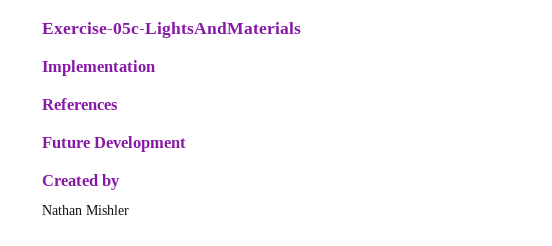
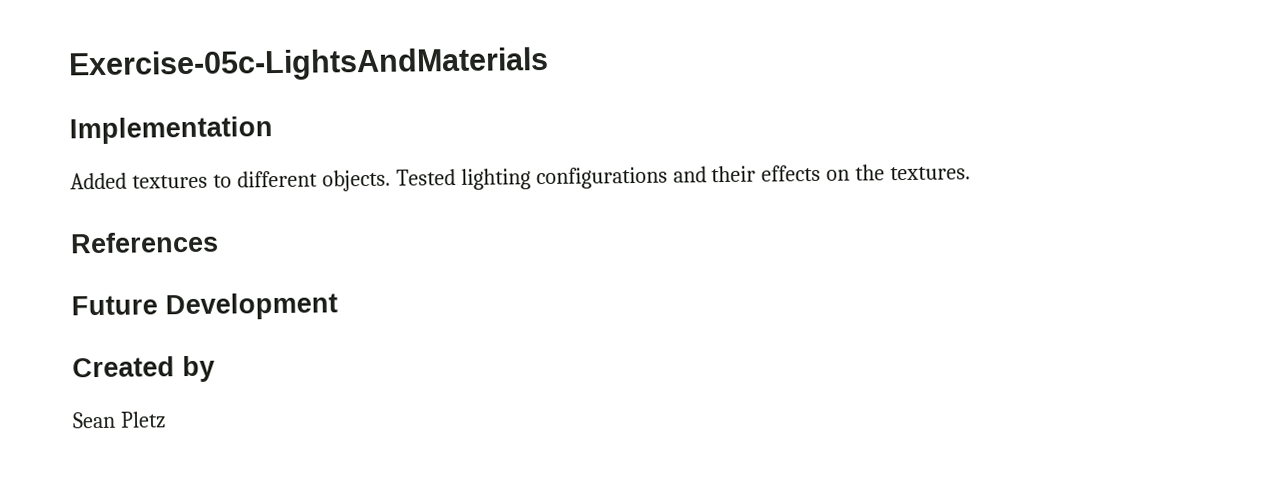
+ Added textures to different objects. Tested lighting configurations and their effects on the textures.
- Nathan Mishler
+ Sean Pletz

